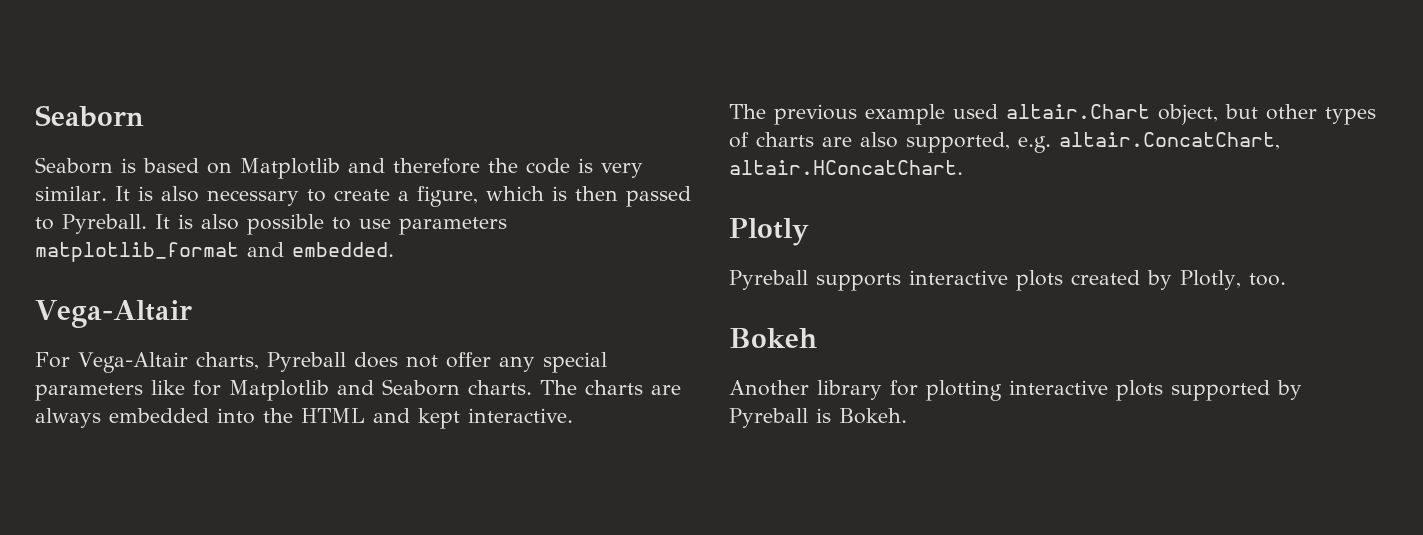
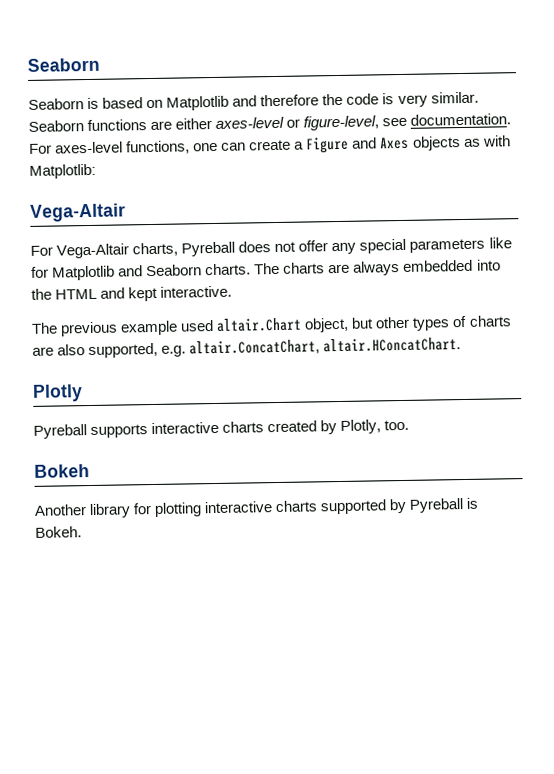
- It is also necessary to create a figure, which is then passed to Pyreball. It is also possible to use parameters matplotlib_format and embedded.
+ Seaborn functions are either axes-level or figure-level, see documentation. For axes-level functions, one can create a Figure and Axes objects as with Matplotlib:
- Pyreball supports interactive plots created by Plotly, too.
+ Pyreball supports interactive charts created by Plotly, too.
- Another library for plotting interactive plots supported by Pyreball is Bokeh.
+ Another library for plotting interactive charts supported by Pyreball is Bokeh.

